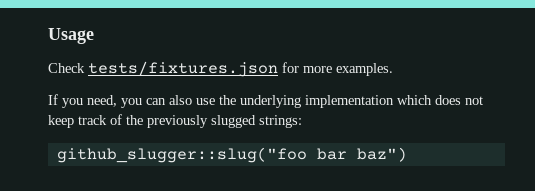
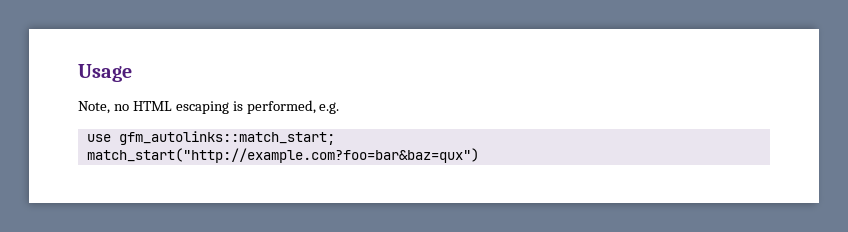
- Check tests/fixtures.json for more examples.
- If you need, you can also use the underlying implementation which does not keep track of the previously slugged strings:
- github_slugger::slug("foo bar baz")
+ Note, no HTML escaping is performed, e.g.
+ use gfm_autolinks::match_start;
+ match_start("http://example.com?foo=bar&baz=qux")

